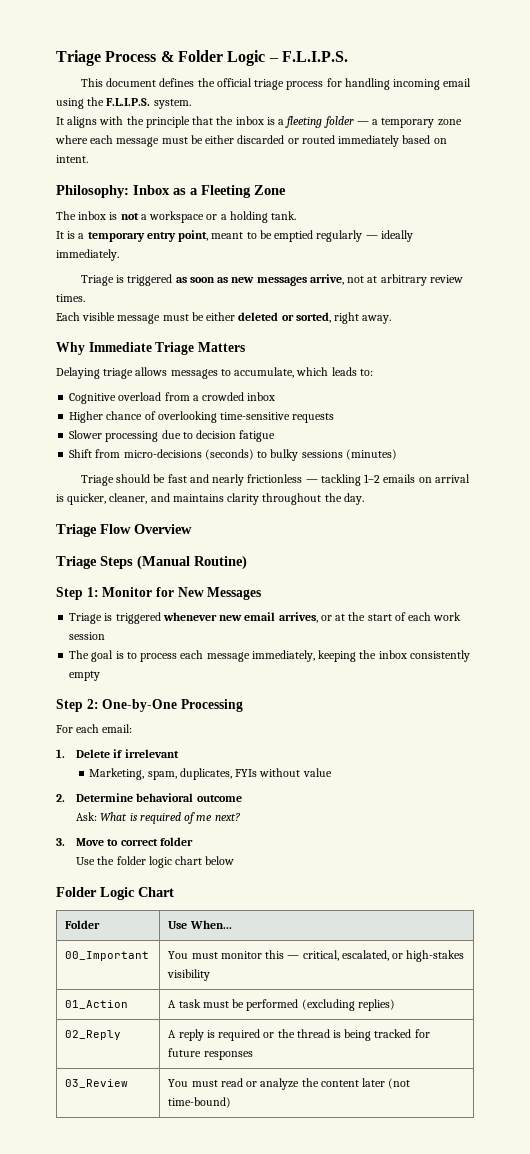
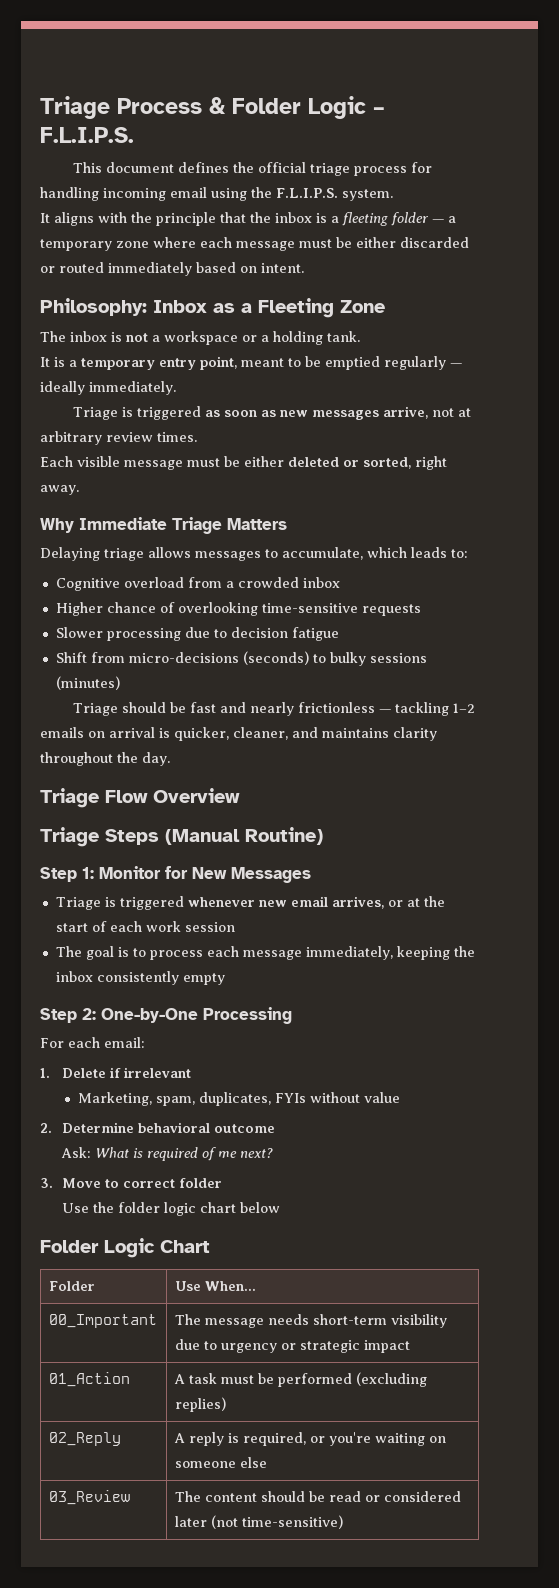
- 00_Important | You must monitor this — critical, escalated, or high-stakes visibility
+ 00_Important | The message needs short-term visibility due to urgency or strategic impact
- 02_Reply | A reply is required or the thread is being tracked for future responses
- 03_Review | You must read or analyze the content later (not time-bound)
+ 02_Reply | A reply is required, or you're waiting on someone else
+ 03_Review | The content should be read or considered later (not time-sensitive)

